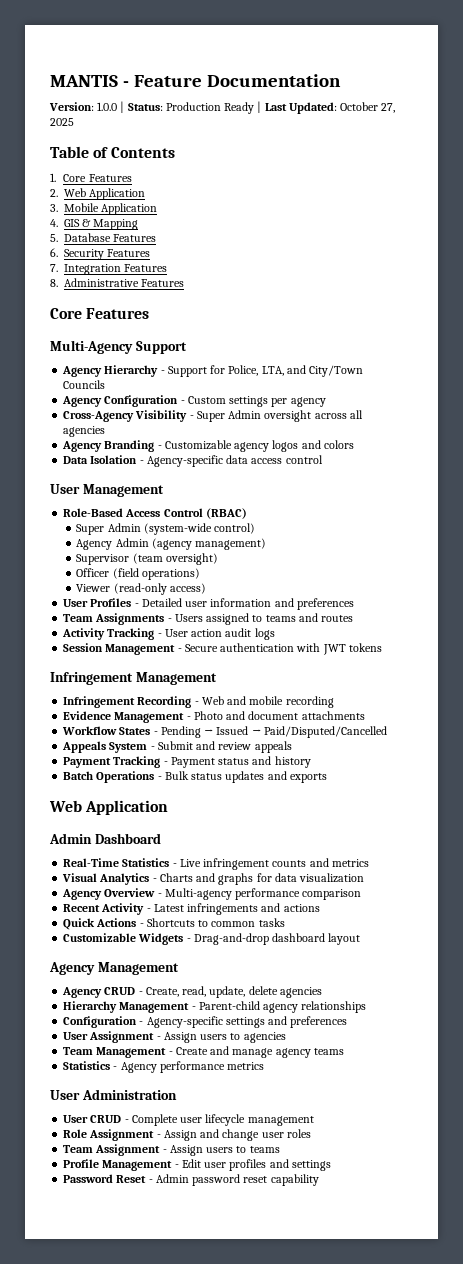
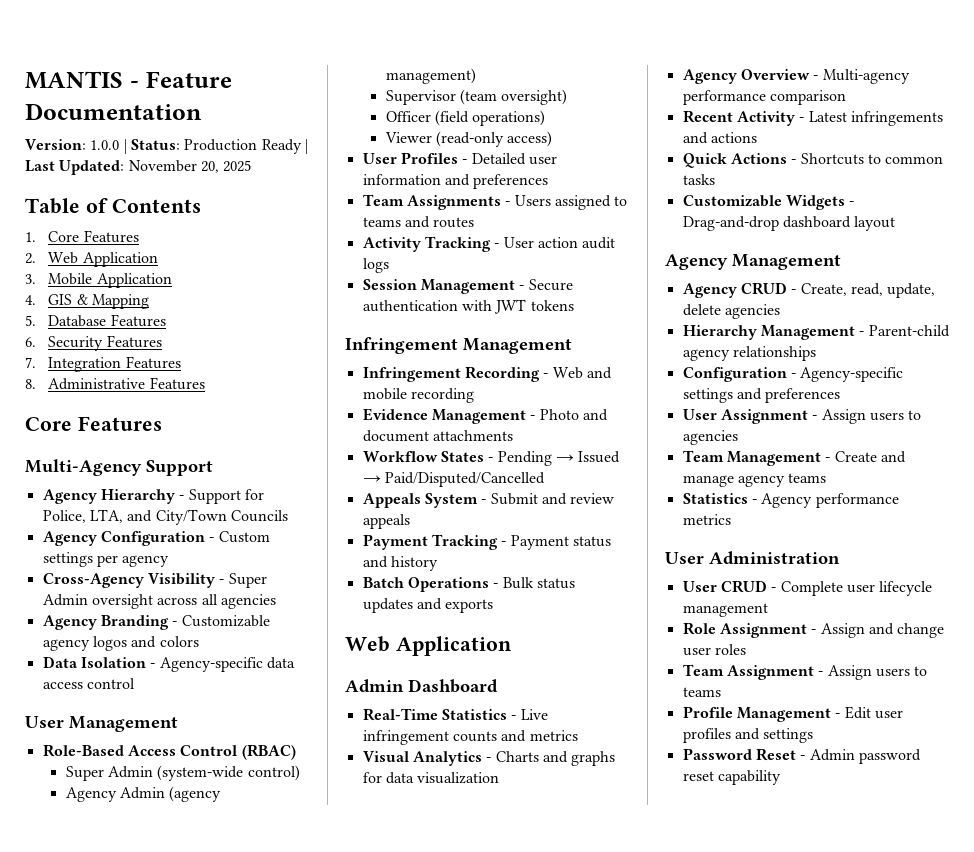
- Version: 1.0.0 | Status: Production Ready | Last Updated: October 27, 2025
+ Version: 1.0.0 | Status: Production Ready | Last Updated: November 20, 2025

